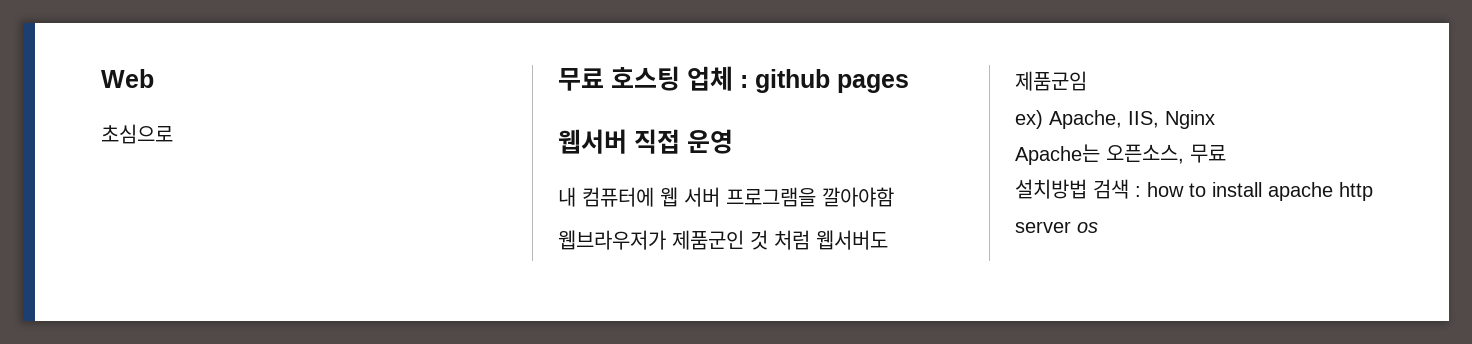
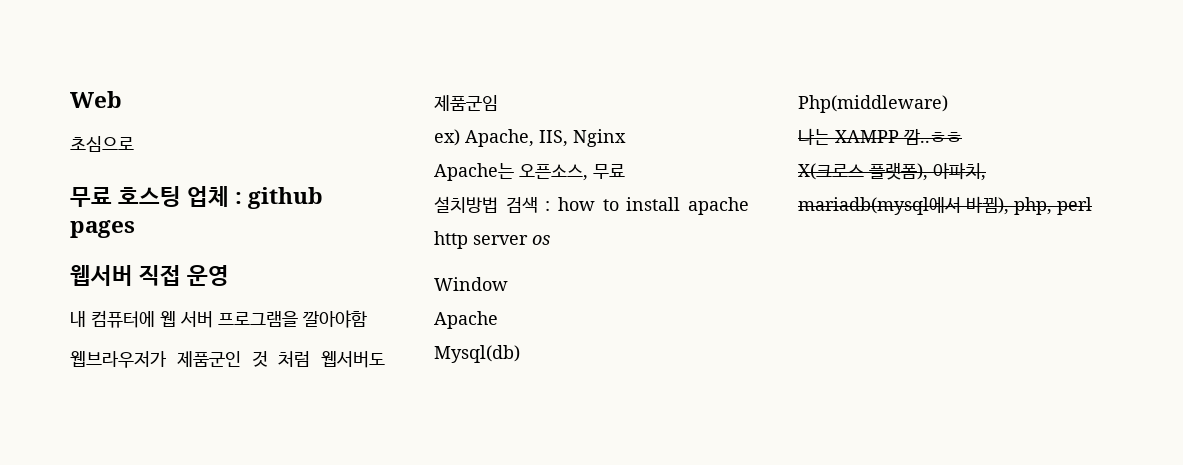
+ Window
+ Apache
+ Mysql(db)
+ Php(middleware)
+ 나는 XAMPP 깜..ㅎㅎ
+ X(크로스 플랫폼), 아파치, mariadb(mysql에서 바뀜), php, perl

